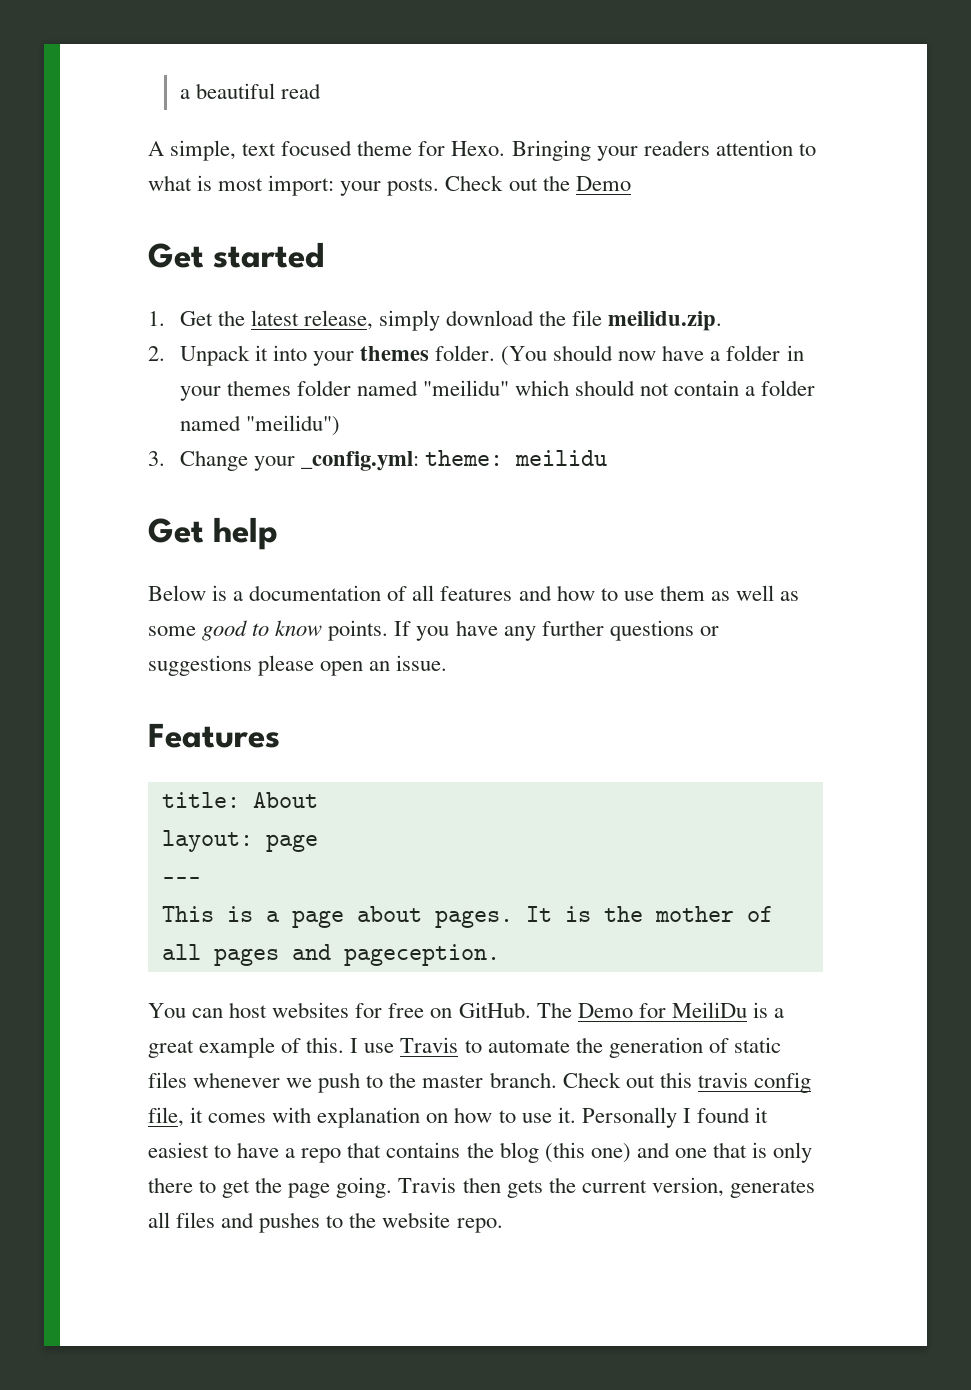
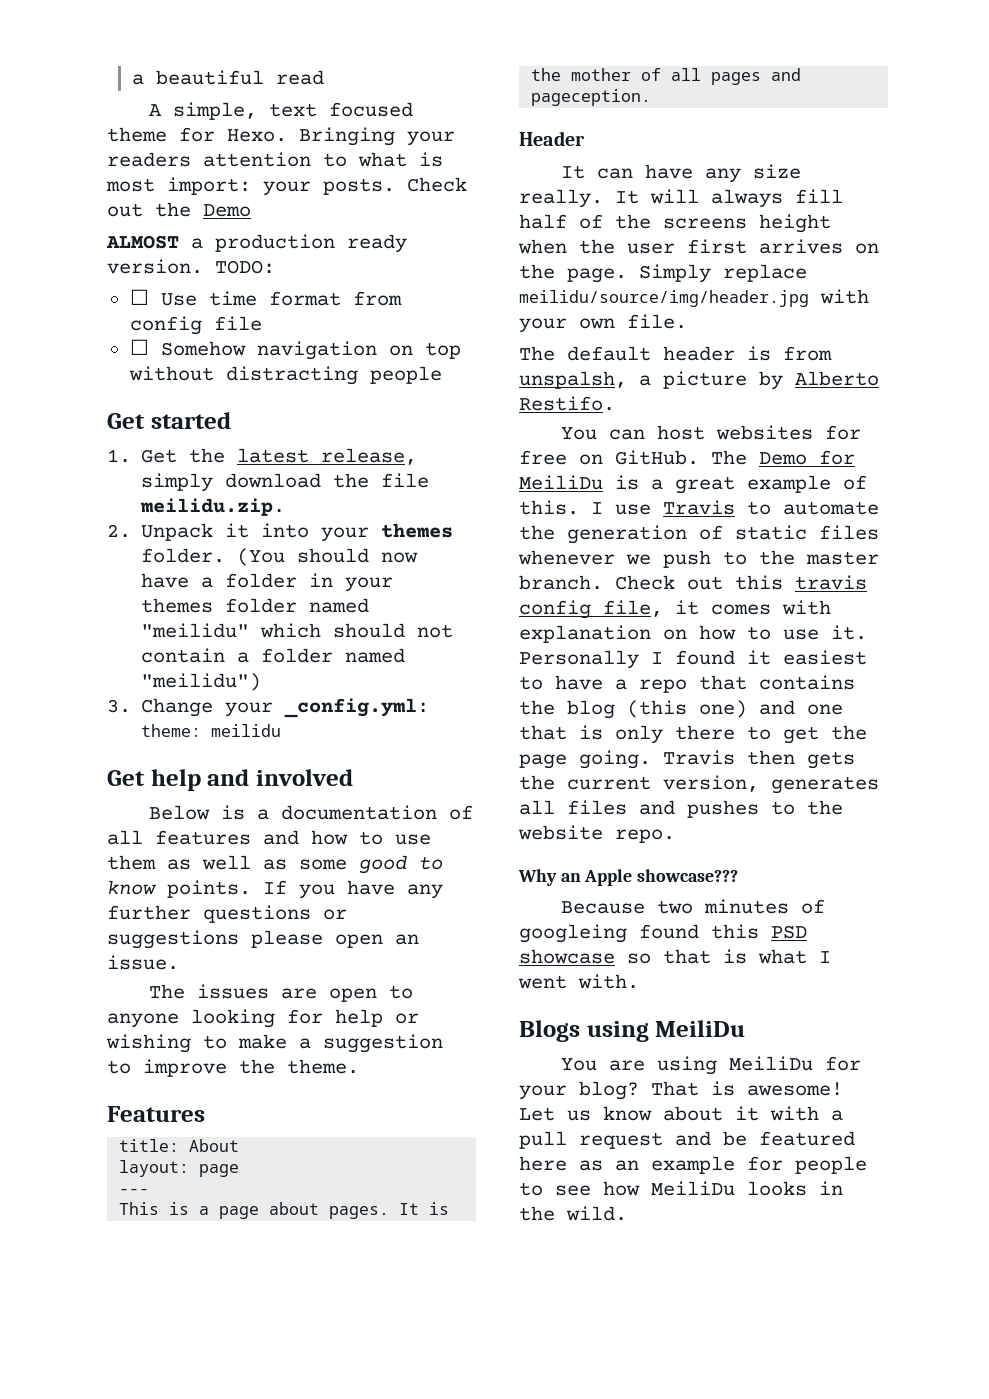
+ ALMOST a production ready version. TODO:
+ ☐ Use time format from config file
+ ☐ Somehow navigation on top without distracting people
- Get help
+ Get help and involved
+ The issues are open to anyone looking for help or wishing to make a suggestion to improve the theme.
+ Header
+ It can have any size really. It will always fill half of the screens height when the user first arrives on the page. Simply replace meilidu/source/img/header.jpg with your own file.
+ The default header is from unspalsh, a picture by Alberto Restifo.
+ Why an Apple showcase???
+ Because two minutes of googleing found this PSD showcase so that is what I went with.
+ Blogs using MeiliDu
+ You are using MeiliDu for your blog? That is awesome! Let us know about it with a pull request and be featured here as an example for people to see how MeiliDu looks in the wild.

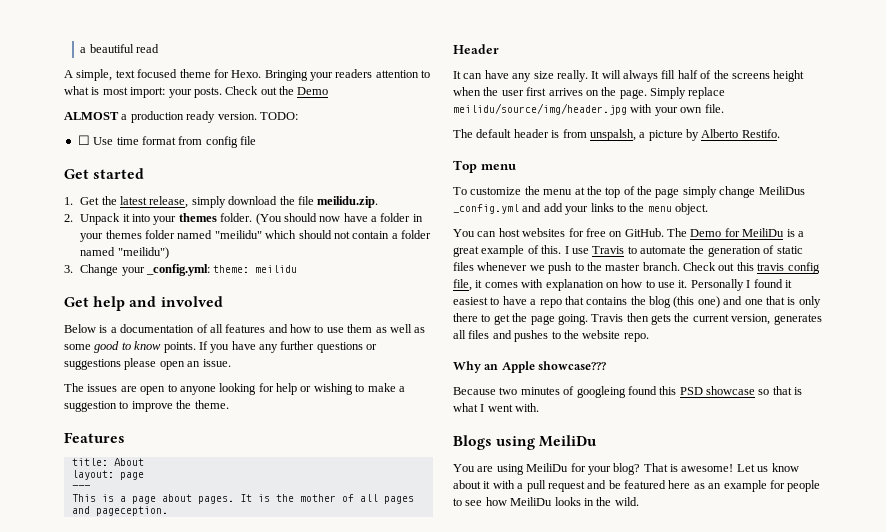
- ☐ Somehow navigation on top without distracting people
+ Top menu
+ To customize the menu at the top of the page simply change MeiliDus _config.yml and add your links to the menu object.

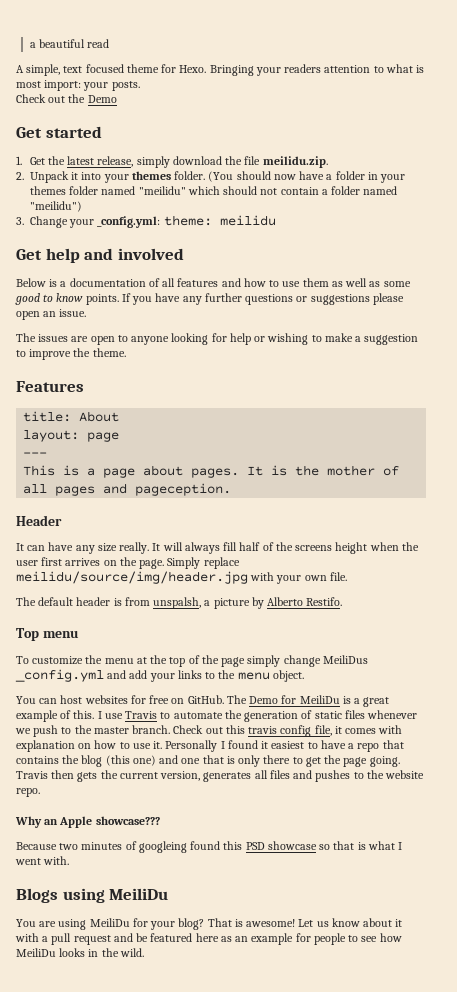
- Bringing your readers attention to what is most import: your posts. Check out the Demo
+ Bringing your readers attention to what is most import: your posts.
+ Check out the Demo
- ALMOST a production ready version. TODO:
- ☐ Use time format from config file

